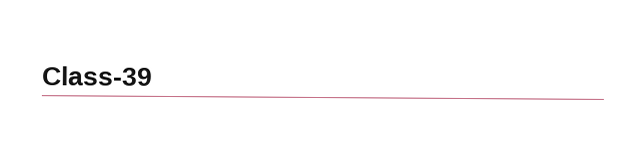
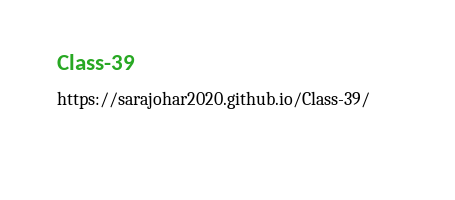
+ https://sarajohar2020.github.io/Class-39/

